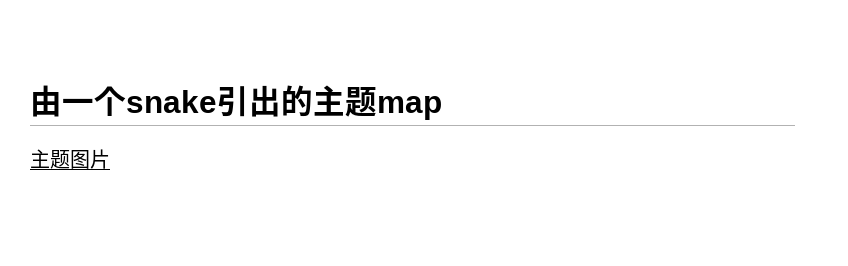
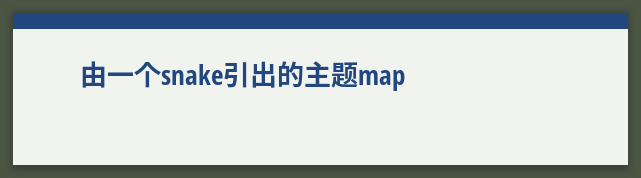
- 主题图片

